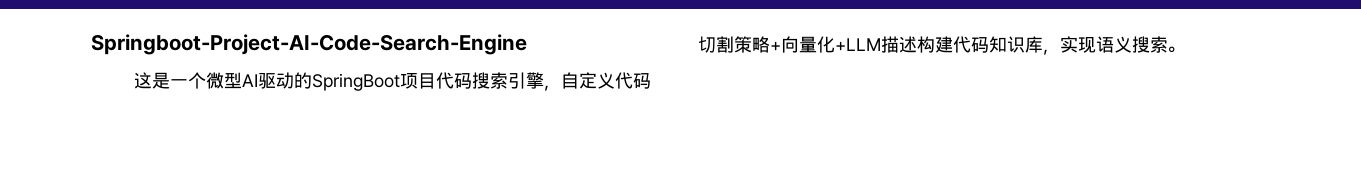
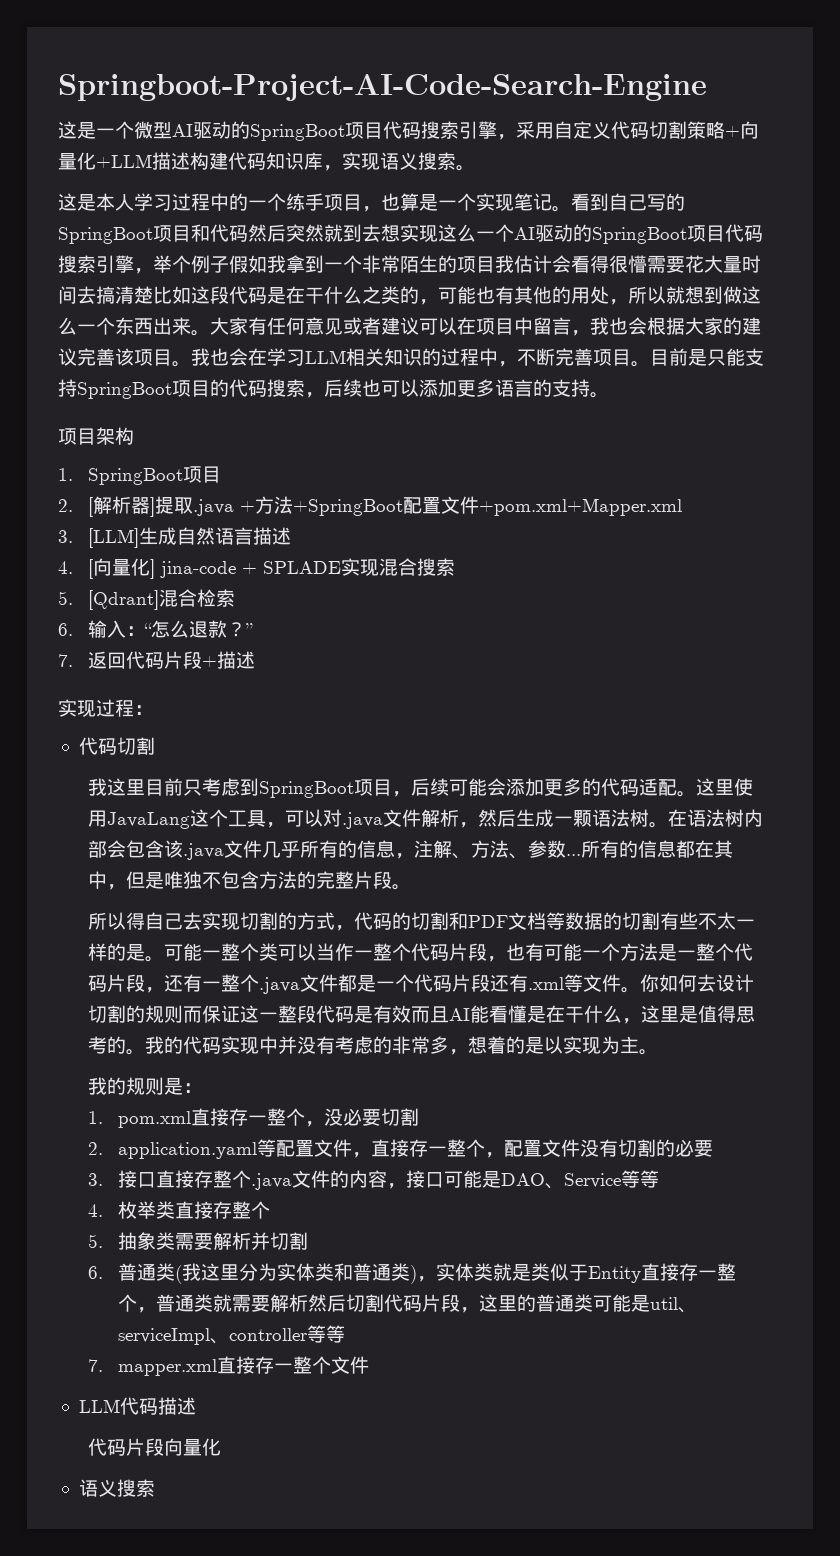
- 这是一个微型AI驱动的SpringBoot项目代码搜索引擎，自定义代码切割策略+向量化+LLM描述构建代码知识库，实现语义搜索。
+ 这是一个微型AI驱动的SpringBoot项目代码搜索引擎，采用自定义代码切割策略+向量化+LLM描述构建代码知识库，实现语义搜索。
+ 这是本人学习过程中的一个练手项目，也算是一个实现笔记。看到自己写的SpringBoot项目和代码然后突然就到去想实现这么一个AI驱动的SpringBoot项目代码搜索引擎，举个例子假如我拿到一个非常陌生的项目我估计会看得很懵需要花大量时间去搞清楚比如这段代码是在干什么之类的，可能也有其他的用处，所以就想到做这么一个东西出来。大家有任何意见或者建议可以在项目中留言，我也会根据大家的建议完善该项目。我也会在学习LLM相关知识的过程中，不断完善项目。目前是只能支持SpringBoot项目的代码搜索，后续也可以添加更多语言的支持。
+ 项目架构
+ 1. SpringBoot项目
+ 2. [解析器]提取.java +方法+SpringBoot配置文件+pom.xml+Mapper.xml
+ 3. [LLM]生成自然语言描述
+ 4. [向量化] jina-code + SPLADE实现混合搜索
+ 5. [Qdrant]混合检索
+ 6.输入：“怎么退款？”
+ 7.返回代码片段+描述
+ 实现过程：
+ 代码切割
+ 我这里目前只考虑到SpringBoot项目，后续可能会添加更多的代码适配。这里使用JavaLang这个工具，可以对.java文件解析，然后生成一颗语法树。在语法树内部会包含该.java文件几乎所有的信息，注解、方法、参数...所有的信息都在其中，但是唯独不包含方法的完整片段。
+ 所以得自己去实现切割的方式，代码的切割和PDF文档等数据的切割有些不太一样的是。可能一整个类可以当作一整个代码片段，也有可能一个方法是一整个代码片段，还有一整个.java文件都是一个代码片段还有.xml等文件。你如何去设计切割的规则而保证这一整段代码是有效而且AI能看懂是在干什么，这里是值得思考的。我的代码实现中并没有考虑的非常多，想着的是以实现为主。
+ 我的规则是：
+ 1. pom.xml直接存一整个，没必要切割
+ 2. application.yaml等配置文件，直接存一整个，配置文件没有切割的必要
+ 3.接口直接存整个.java文件的内容，接口可能是DAO、Service等等
+ 4.枚举类直接存整个
+ 5.抽象类需要解析并切割
+ 6.普通类(我这里分为实体类和普通类)，实体类就是类似于Entity直接存一整个，普通类就需要解析然后切割代码片段，这里的普通类可能是util、serviceImpl、controller等等
+ 7. mapper.xml直接存一整个文件
+ LLM代码描述
+ 代码片段向量化
+ 语义搜索

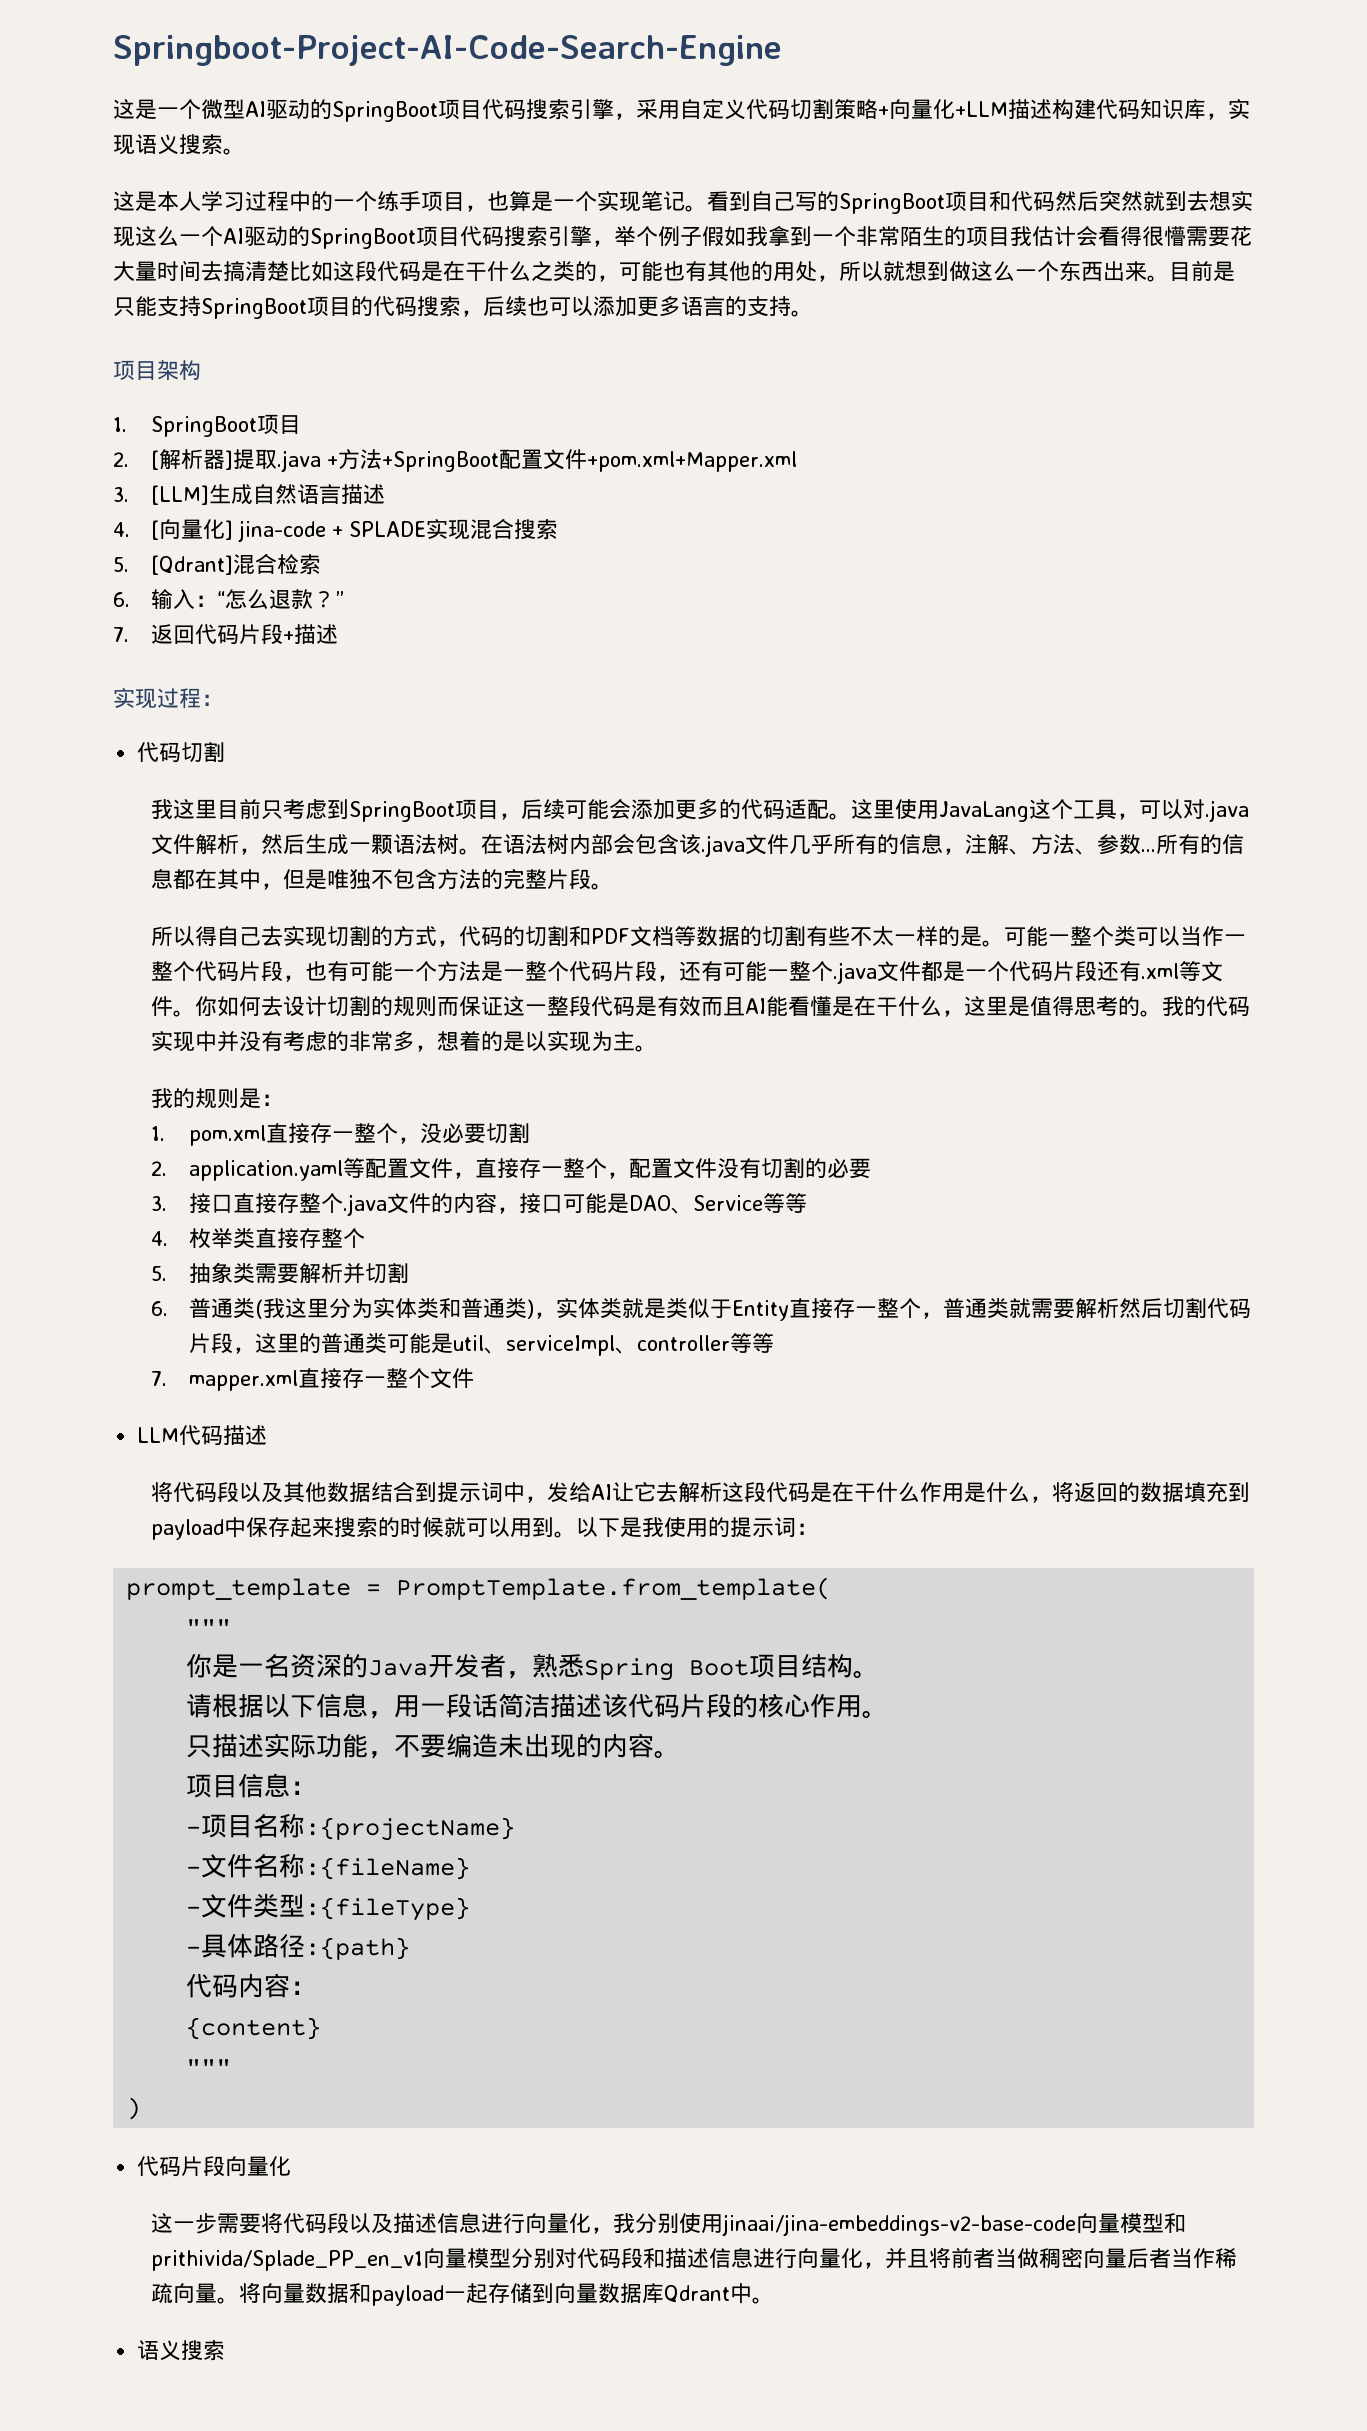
- 大家有任何意见或者建议可以在项目中留言，我也会根据大家的建议完善该项目。我也会在学习LLM相关知识的过程中，不断完善项目。
- 可能一整个类可以当作一整个代码片段，也有可能一个方法是一整个代码片段，还有一整个.java文件都是一个代码片段还有.xml等文件。
+ 可能一整个类可以当作一整个代码片段，也有可能一个方法是一整个代码片段，还有可能一整个.java文件都是一个代码片段还有.xml等文件。
+ 将代码段以及其他数据结合到提示词中，发给AI让它去解析这段代码是在干什么作用是什么，将返回的数据填充到payload中保存起来搜索的时候就可以用到。以下是我使用的提示词：
+ prompt_template = PromptTemplate.from_template(
+ """
+ 你是一名资深的Java开发者，熟悉Spring Boot项目结构。
+ 请根据以下信息，用一段话简洁描述该代码片段的核心作用。
+ 只描述实际功能，不要编造未出现的内容。
+ 项目信息：
+ -项目名称:{projectName}
+ -文件名称:{fileName}
+ -文件类型:{fileType}
+ -具体路径:{path}
+ 代码内容：
+ {content}
+ """
+ )
  代码片段向量化
+ 这一步需要将代码段以及描述信息进行向量化，我分别使用jinaai/jina-embeddings-v2-base-code向量模型和prithivida/Splade_PP_en_v1向量模型分别对代码段和描述信息进行向量化，并且将前者当做稠密向量后者当作稀疏向量。将向量数据和payload一起存储到向量数据库Qdrant中。

